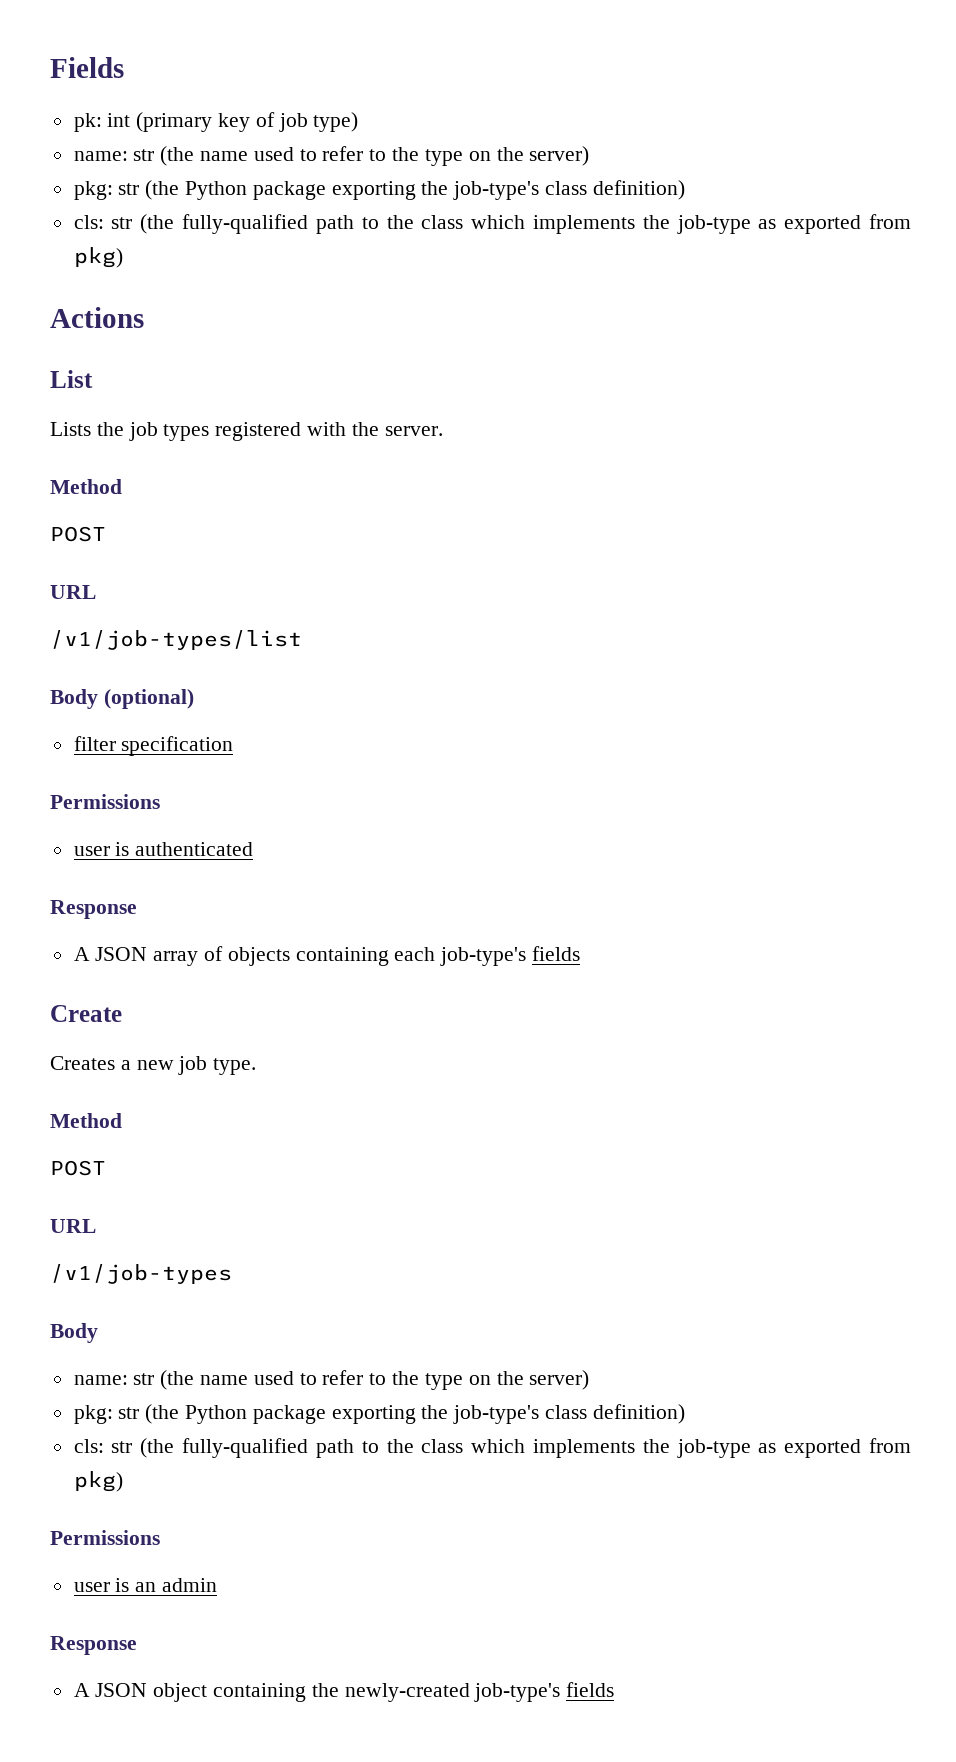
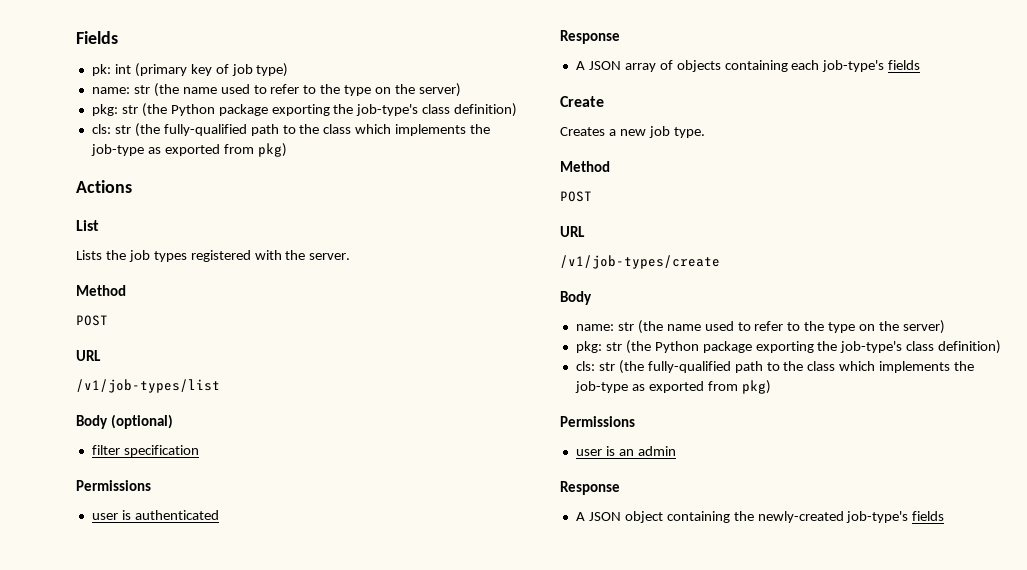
- /v1/job-types
+ /v1/job-types/create

